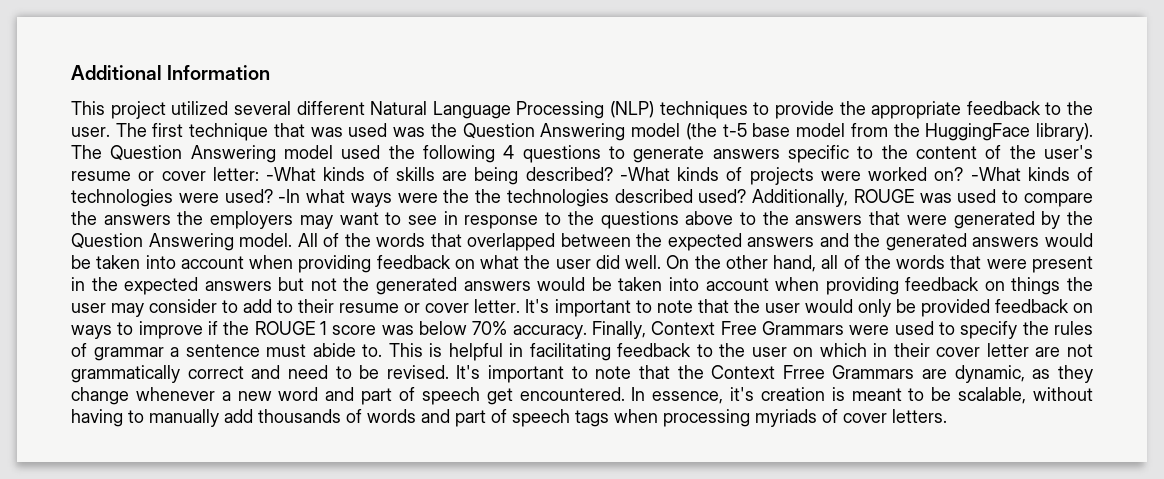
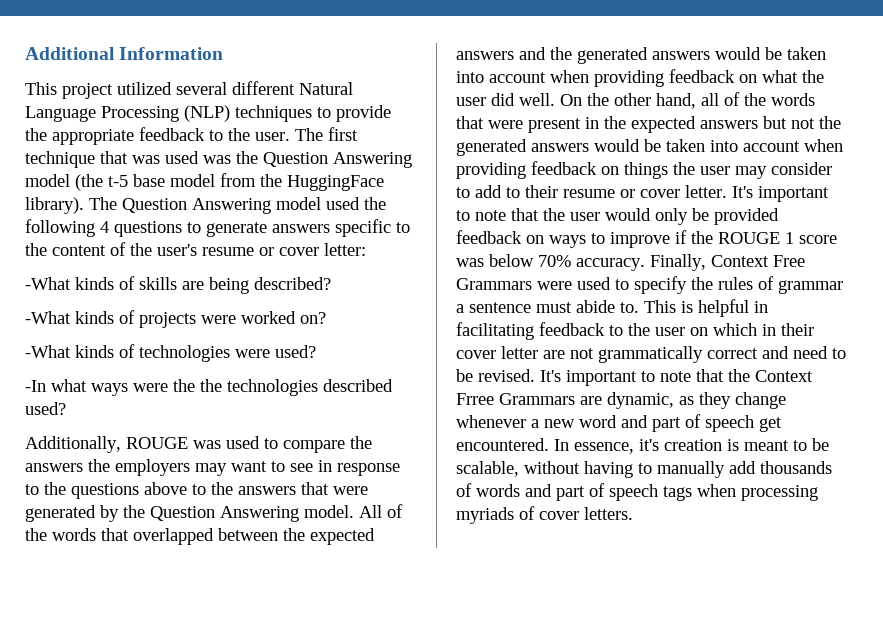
- The Question Answering model used the following 4 questions to generate answers specific to the content of the user's resume or cover letter: -What kinds of skills are being described? -What kinds of projects were worked on? -What kinds of technologies were used? -In what ways were the the technologies described used? Additionally, ROUGE was used to compare the answers the employers may want to see in response to the questions above to the answers that were generated by the Question Answering model.
+ The Question Answering model used the following 4 questions to generate answers specific to the content of the user's resume or cover letter:
+ -What kinds of skills are being described?
+ -What kinds of projects were worked on?
+ -What kinds of technologies were used?
+ -In what ways were the the technologies described used?
+ Additionally, ROUGE was used to compare the answers the employers may want to see in response to the questions above to the answers that were generated by the Question Answering model.

